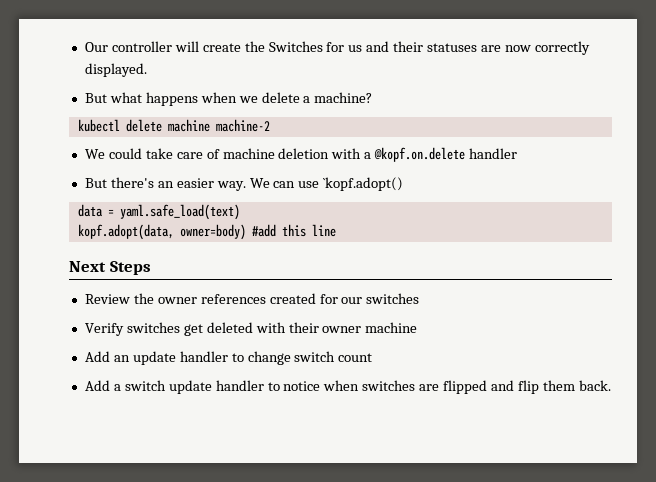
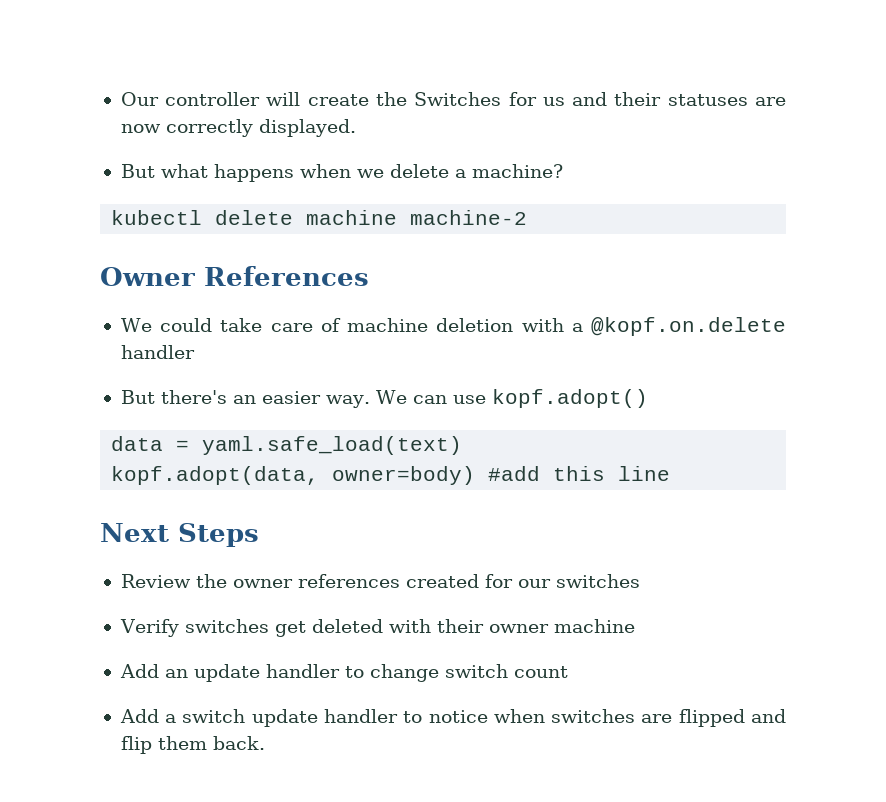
+ Owner References
- We can use `kopf.adopt()
+ We can use kopf.adopt()

